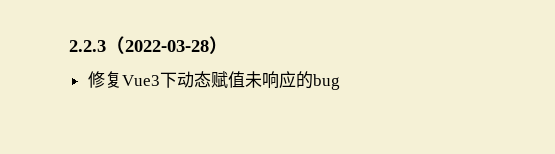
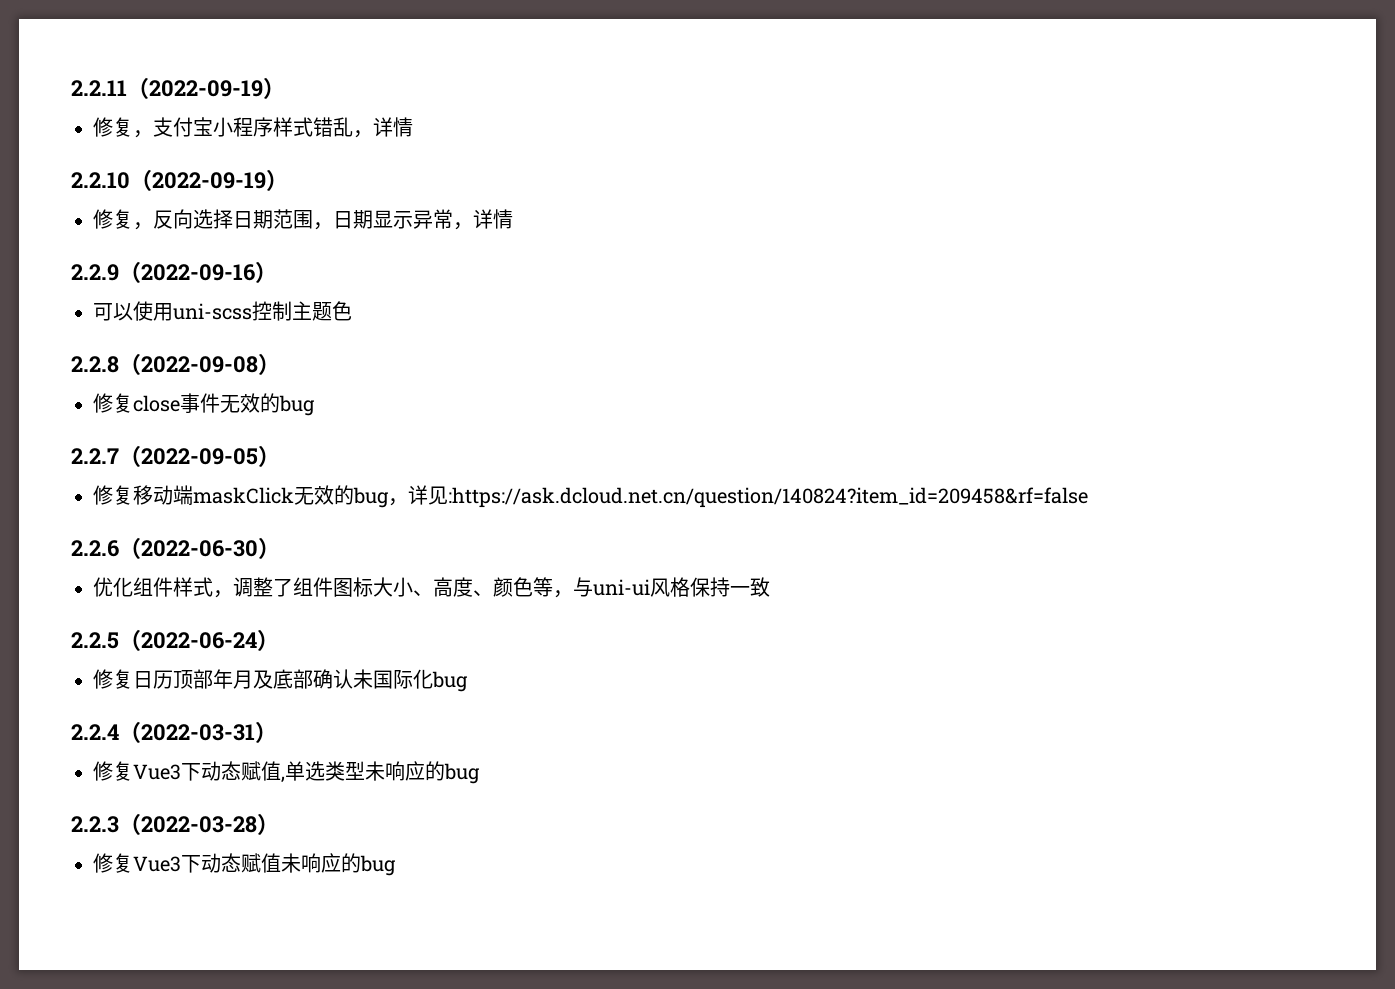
+ 2.2.11（2022-09-19）
+ 修复，支付宝小程序样式错乱，详情
+ 2.2.10（2022-09-19）
+ 修复，反向选择日期范围，日期显示异常，详情
+ 2.2.9（2022-09-16）
+ 可以使用uni-scss控制主题色
+ 2.2.8（2022-09-08）
+ 修复close事件无效的bug
+ 2.2.7（2022-09-05）
+ 修复移动端maskClick无效的bug，详见:https://ask.dcloud.net.cn/question/140824?item_id=209458&rf=false
+ 2.2.6（2022-06-30）
+ 优化组件样式，调整了组件图标大小、高度、颜色等，与uni-ui风格保持一致
+ 2.2.5（2022-06-24）
+ 修复日历顶部年月及底部确认未国际化bug
+ 2.2.4（2022-03-31）
+ 修复Vue3下动态赋值,单选类型未响应的bug

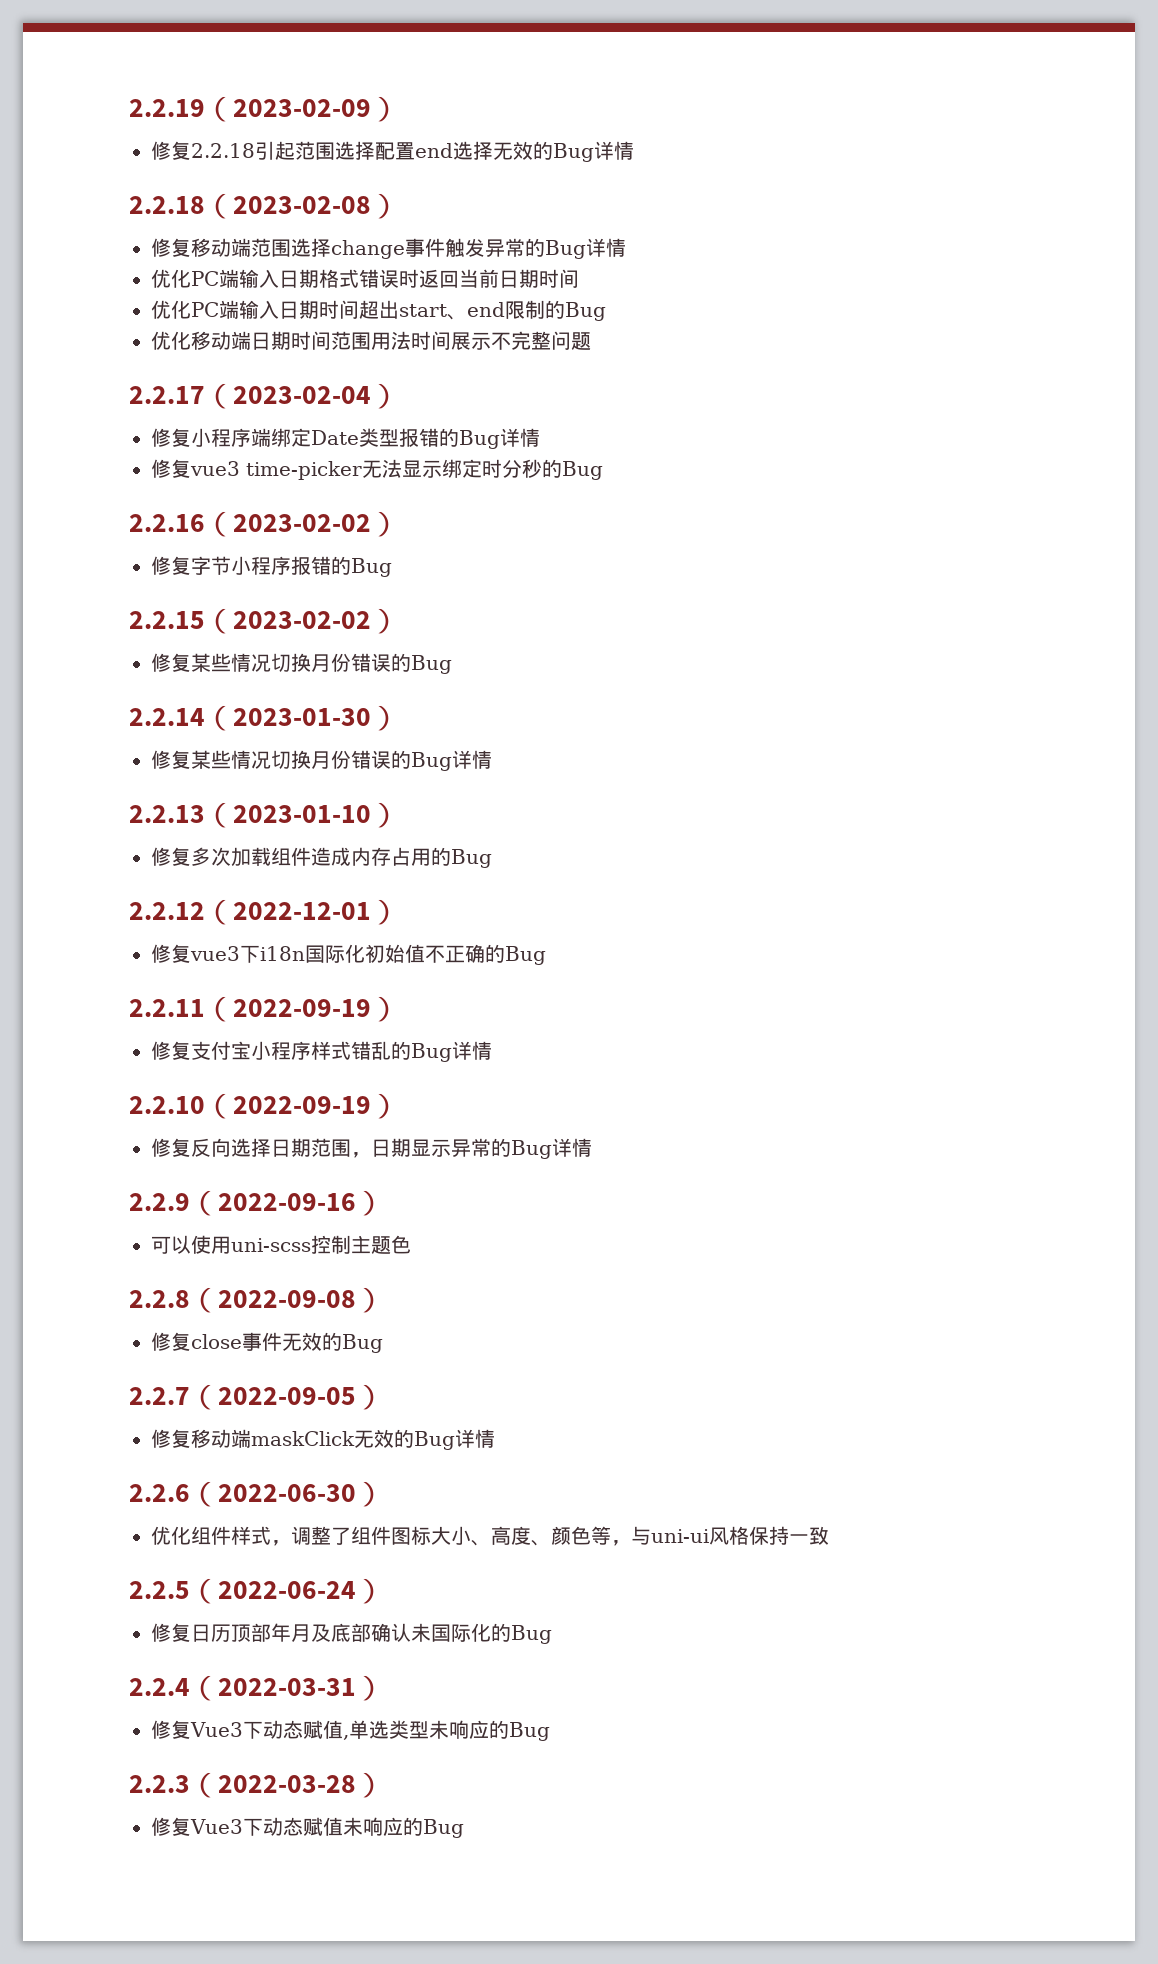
+ 2.2.19（2023-02-09）
+ 修复2.2.18引起范围选择配置end选择无效的Bug详情
+ 2.2.18（2023-02-08）
+ 修复移动端范围选择change事件触发异常的Bug详情
+ 优化PC端输入日期格式错误时返回当前日期时间
+ 优化PC端输入日期时间超出start、end限制的Bug
+ 优化移动端日期时间范围用法时间展示不完整问题
+ 2.2.17（2023-02-04）
+ 修复小程序端绑定Date类型报错的Bug详情
+ 修复vue3 time-picker无法显示绑定时分秒的Bug
+ 2.2.16（2023-02-02）
+ 修复字节小程序报错的Bug
+ 2.2.15（2023-02-02）
+ 修复某些情况切换月份错误的Bug
+ 2.2.14（2023-01-30）
+ 修复某些情况切换月份错误的Bug详情
+ 2.2.13（2023-01-10）
+ 修复多次加载组件造成内存占用的Bug
+ 2.2.12（2022-12-01）
+ 修复vue3下i18n国际化初始值不正确的Bug
- 修复，支付宝小程序样式错乱，详情
+ 修复支付宝小程序样式错乱的Bug详情
- 修复，反向选择日期范围，日期显示异常，详情
+ 修复反向选择日期范围，日期显示异常的Bug详情
- 修复close事件无效的bug
+ 修复close事件无效的Bug
- 修复移动端maskClick无效的bug，详见:https://ask.dcloud.net.cn/question/140824?item_id=209458&rf=false
+ 修复移动端maskClick无效的Bug详情
- 修复日历顶部年月及底部确认未国际化bug
+ 修复日历顶部年月及底部确认未国际化的Bug
- 修复Vue3下动态赋值,单选类型未响应的bug
+ 修复Vue3下动态赋值,单选类型未响应的Bug
- 修复Vue3下动态赋值未响应的bug
+ 修复Vue3下动态赋值未响应的Bug

